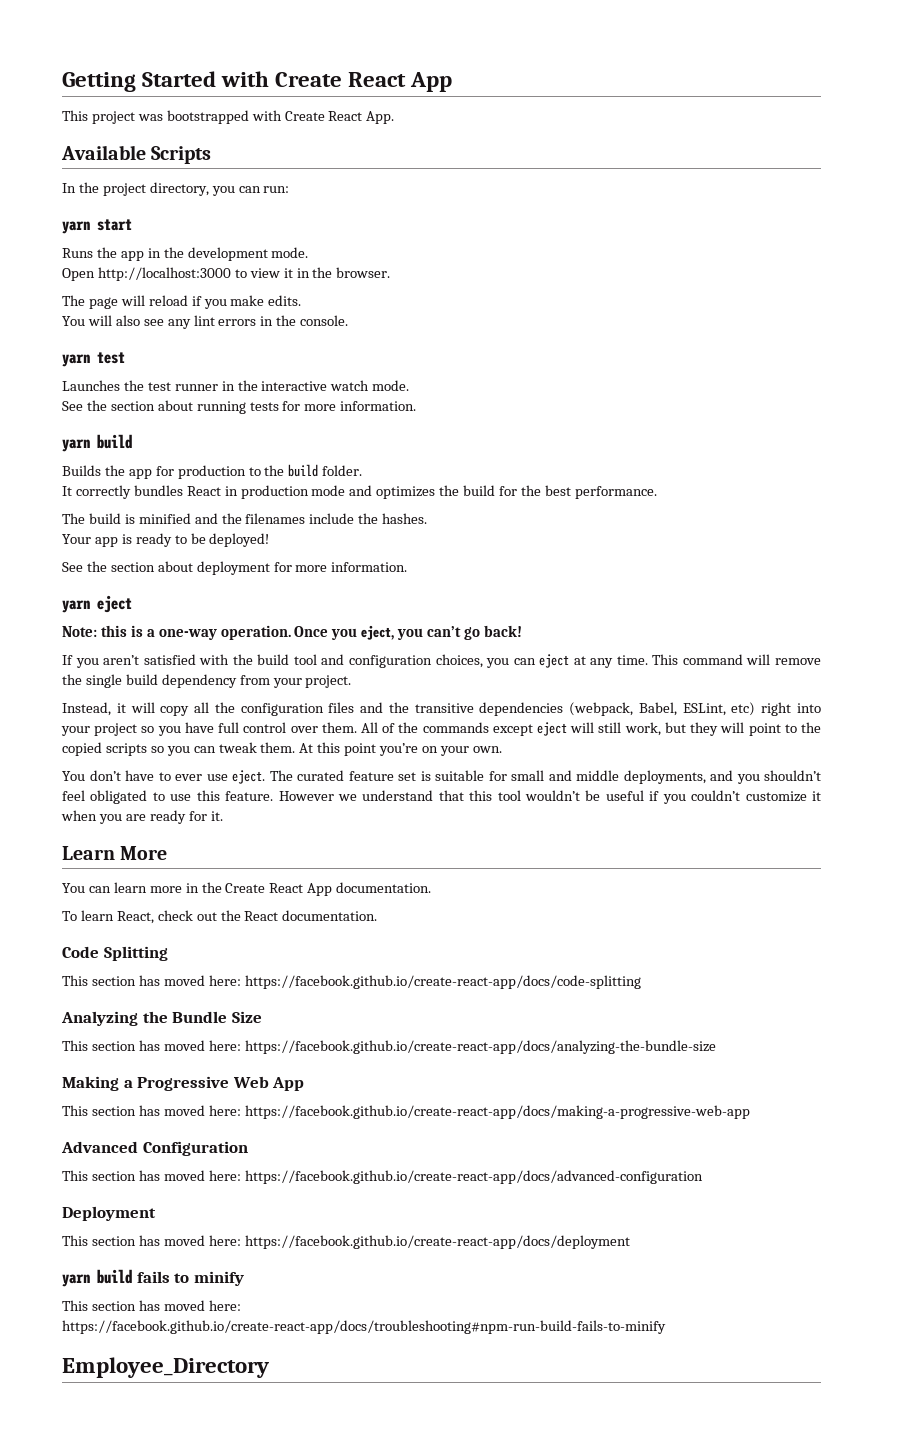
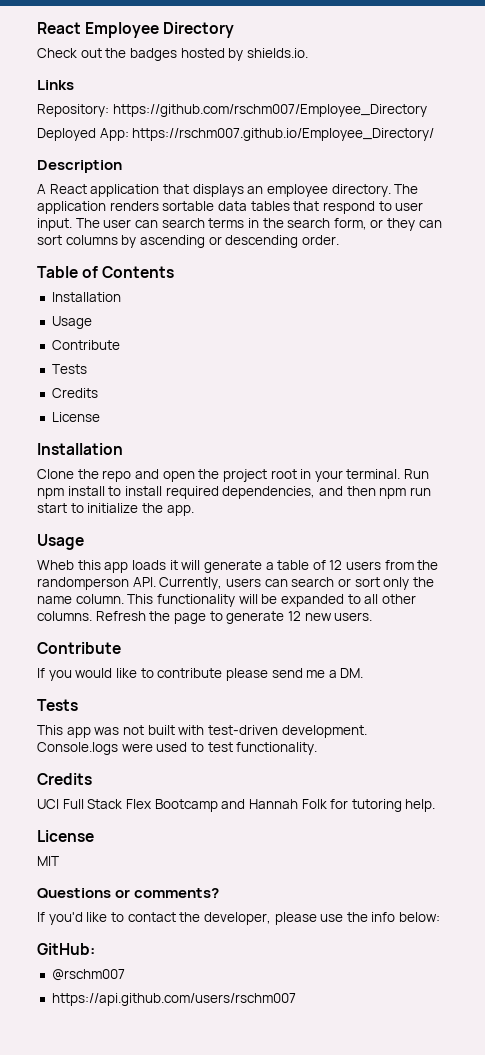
- Getting Started with Create React App
- This project was bootstrapped with Create React App.
- Available Scripts
- In the project directory, you can run:
- yarn start
- Runs the app in the development mode.
- Open http://localhost:3000 to view it in the browser.
- The page will reload if you make edits.
- You will also see any lint errors in the console.
- yarn test
- Launches the test runner in the interactive watch mode.
- See the section about running tests for more information.
- yarn build
- Builds the app for production to the build folder.
- It correctly bundles React in production mode and optimizes the build for the best performance.
- The build is minified and the filenames include the hashes.
- Your app is ready to be deployed!
- See the section about deployment for more information.
- yarn eject
- Note: this is a one-way operation. Once you eject, you can’t go back!
- If you aren’t satisfied with the build tool and configuration choices, you can eject at any time. This command will remove the single build dependency from your project.
- Instead, it will copy all the configuration files and the transitive dependencies (webpack, Babel, ESLint, etc) right into your project so you have full control over them. All of the commands except eject will still work, but they will point to the copied scripts so you can tweak them. At this point you’re on your own.
- You don’t have to ever use eject. The curated feature set is suitable for small and middle deployments, and you shouldn’t feel obligated to use this feature. However we understand that this tool wouldn’t be useful if you couldn’t customize it when you are ready for it.
- Learn More
- You can learn more in the Create React App documentation.
- To learn React, check out the React documentation.
- Code Splitting
- This section has moved here: https://facebook.github.io/create-react-app/docs/code-splitting
- Analyzing the Bundle Size
- This section has moved here: https://facebook.github.io/create-react-app/docs/analyzing-the-bundle-size
- Making a Progressive Web App
- This section has moved here: https://facebook.github.io/create-react-app/docs/making-a-progressive-web-app
- Advanced Configuration
- This section has moved here: https://facebook.github.io/create-react-app/docs/advanced-configuration
- Deployment
- This section has moved here: https://facebook.github.io/create-react-app/docs/deployment
- yarn build fails to minify
- This section has moved here: https://facebook.github.io/create-react-app/docs/troubleshooting#npm-run-build-fails-to-minify
- Employee_Directory
+ React Employee Directory
+ Check out the badges hosted by shields.io.
+ Links
+ Repository: https://github.com/rschm007/Employee_Directory
+ Deployed App: https://rschm007.github.io/Employee_Directory/
+ Description
+ A React application that displays an employee directory. The application renders sortable data tables that respond to user input. The user can search terms in the search form, or they can sort columns by ascending or descending order.
+ Table of Contents
+ Installation
+ Usage
+ Contribute
+ Tests
+ Credits
+ License
+ Installation
+ Clone the repo and open the project root in your terminal. Run npm install to install required dependencies, and then npm run start to initialize the app.
+ Usage
+ Wheb this app loads it will generate a table of 12 users from the randomperson API. Currently, users can search or sort only the name column. This functionality will be expanded to all other columns. Refresh the page to generate 12 new users.
+ Contribute
+ If you would like to contribute please send me a DM.
+ Tests
+ This app was not built with test-driven development. Console.logs were used to test functionality.
+ Credits
+ UCI Full Stack Flex Bootcamp and Hannah Folk for tutoring help.
+ License
+ MIT
+ Questions or comments?
+ If you'd like to contact the developer, please use the info below:
+ GitHub:
+ @rschm007
+ https://api.github.com/users/rschm007

